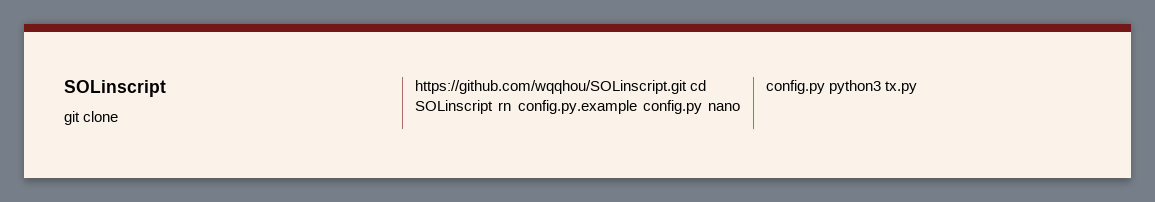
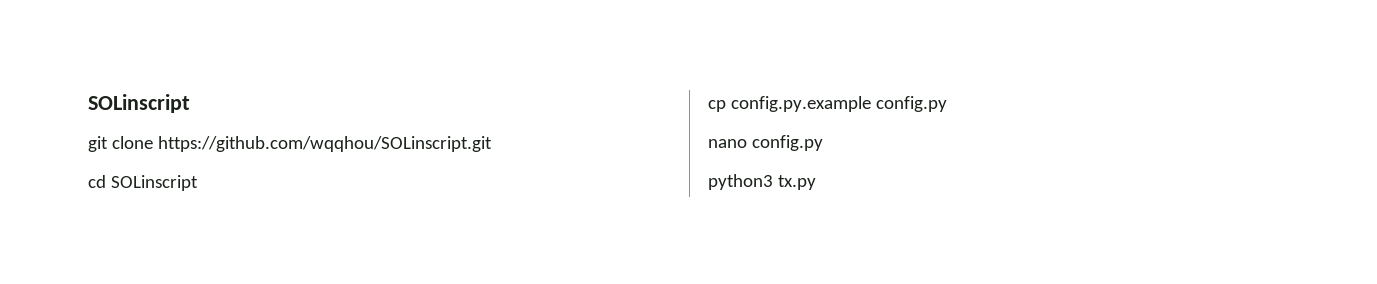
- git clone https://github.com/wqqhou/SOLinscript.git cd SOLinscript rn config.py.example config.py nano config.py python3 tx.py
+ git clone https://github.com/wqqhou/SOLinscript.git
+ cd SOLinscript
+ cp config.py.example config.py
+ nano config.py
+ python3 tx.py

